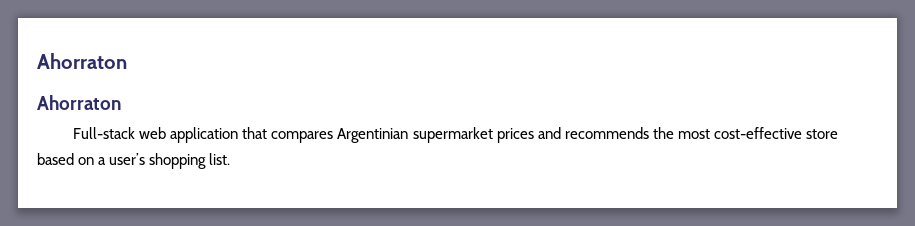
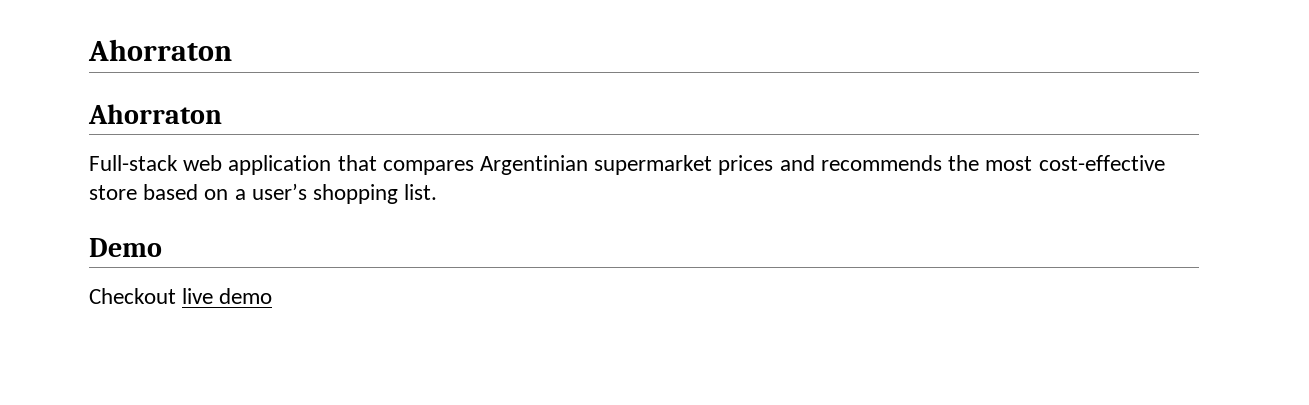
+ Demo
+ Checkout live demo

